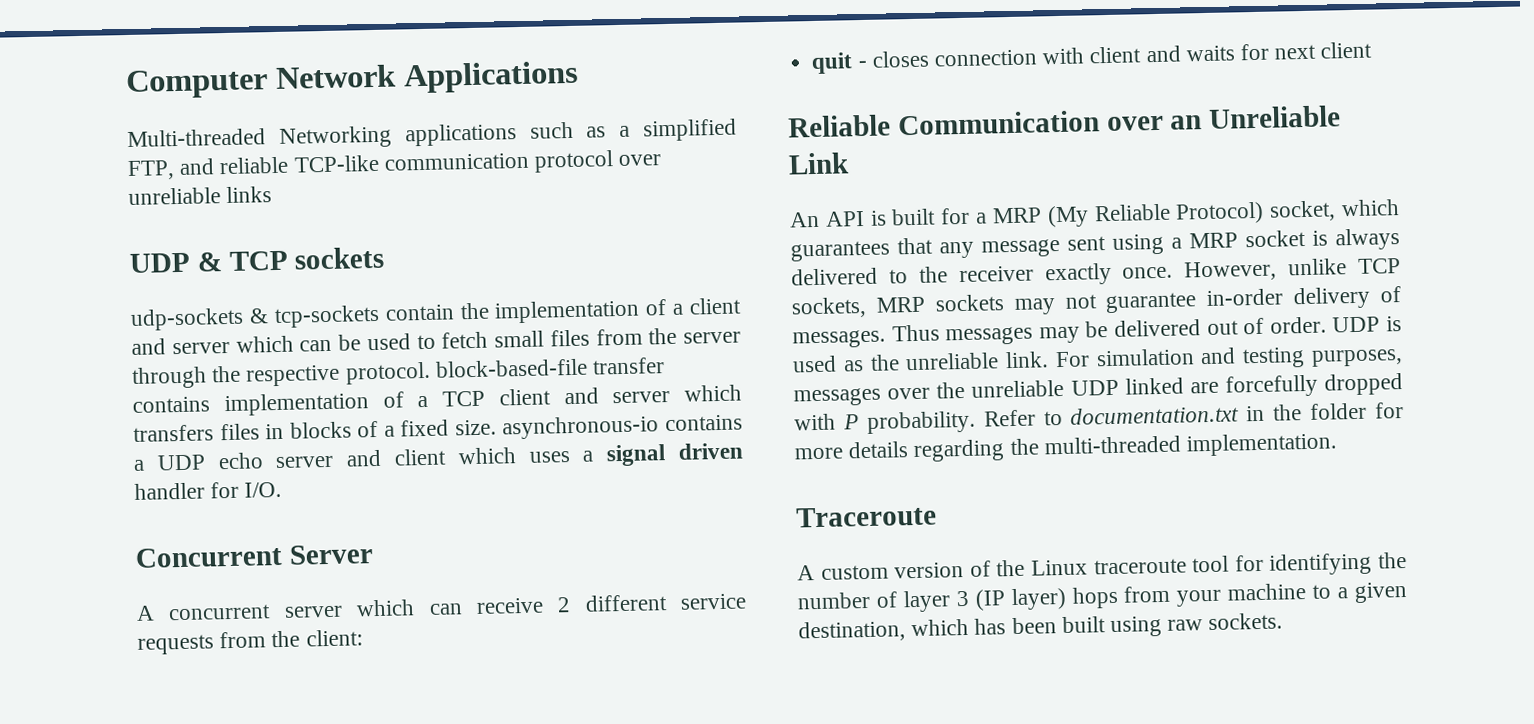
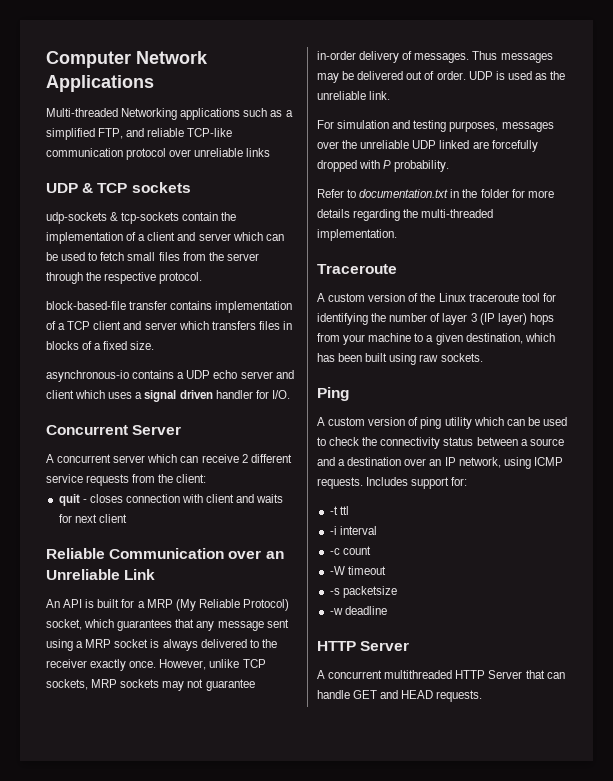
- udp-sockets & tcp-sockets contain the implementation of a client and server which can be used to fetch small files from the server through the respective protocol. block-based-file transfer contains implementation of a TCP client and server which transfers files in blocks of a fixed size. asynchronous-io contains a UDP echo server and client which uses a signal driven handler for I/O.
+ udp-sockets & tcp-sockets contain the implementation of a client and server which can be used to fetch small files from the server through the respective protocol.
+ block-based-file transfer contains implementation of a TCP client and server which transfers files in blocks of a fixed size.
+ asynchronous-io contains a UDP echo server and client which uses a signal driven handler for I/O.
- UDP is used as the unreliable link. For simulation and testing purposes, messages over the unreliable UDP linked are forcefully dropped with P probability. Refer to documentation.txt in the folder for more details regarding the multi-threaded implementation.
+ UDP is used as the unreliable link.
+ For simulation and testing purposes, messages over the unreliable UDP linked are forcefully dropped with P probability.
+ Refer to documentation.txt in the folder for more details regarding the multi-threaded implementation.
+ Ping
+ A custom version of ping utility which can be used to check the connectivity status between a source and a destination over an IP network, using ICMP requests. Includes support for:
+ -t ttl
+ -i interval
+ -c count
+ -W timeout
+ -s packetsize
+ -w deadline
+ HTTP Server
+ A concurrent multithreaded HTTP Server that can handle GET and HEAD requests.

